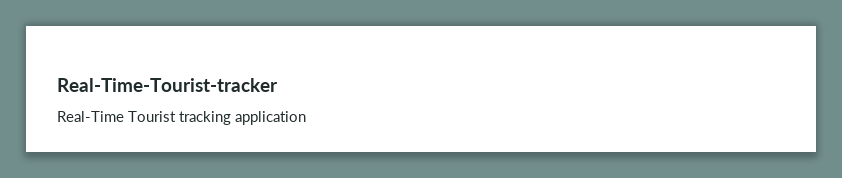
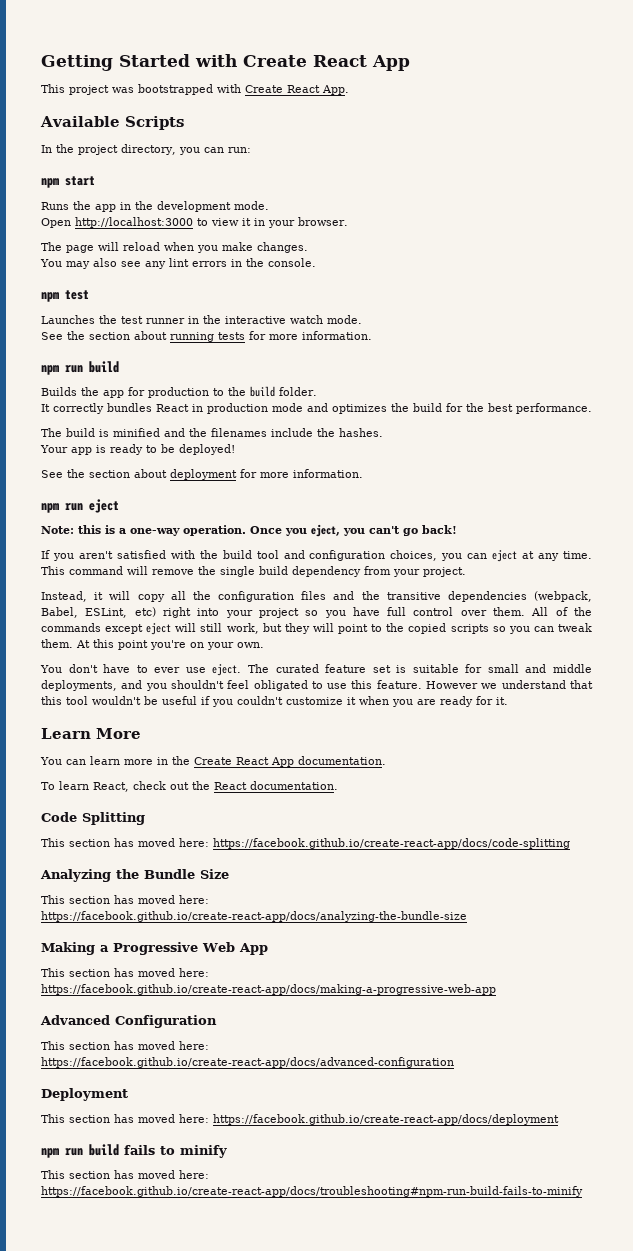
- Real-Time-Tourist-tracker
- Real-Time Tourist tracking application
+ Getting Started with Create React App
+ This project was bootstrapped with Create React App.
+ Available Scripts
+ In the project directory, you can run:
+ npm start
+ Runs the app in the development mode.
+ Open http://localhost:3000 to view it in your browser.
+ The page will reload when you make changes.
+ You may also see any lint errors in the console.
+ npm test
+ Launches the test runner in the interactive watch mode.
+ See the section about running tests for more information.
+ npm run build
+ Builds the app for production to the build folder.
+ It correctly bundles React in production mode and optimizes the build for the best performance.
+ The build is minified and the filenames include the hashes.
+ Your app is ready to be deployed!
+ See the section about deployment for more information.
+ npm run eject
+ Note: this is a one-way operation. Once you eject, you can't go back!
+ If you aren't satisfied with the build tool and configuration choices, you can eject at any time. This command will remove the single build dependency from your project.
+ Instead, it will copy all the configuration files and the transitive dependencies (webpack, Babel, ESLint, etc) right into your project so you have full control over them. All of the commands except eject will still work, but they will point to the copied scripts so you can tweak them. At this point you're on your own.
+ You don't have to ever use eject. The curated feature set is suitable for small and middle deployments, and you shouldn't feel obligated to use this feature. However we understand that this tool wouldn't be useful if you couldn't customize it when you are ready for it.
+ Learn More
+ You can learn more in the Create React App documentation.
+ To learn React, check out the React documentation.
+ Code Splitting
+ This section has moved here: https://facebook.github.io/create-react-app/docs/code-splitting
+ Analyzing the Bundle Size
+ This section has moved here: https://facebook.github.io/create-react-app/docs/analyzing-the-bundle-size
+ Making a Progressive Web App
+ This section has moved here: https://facebook.github.io/create-react-app/docs/making-a-progressive-web-app
+ Advanced Configuration
+ This section has moved here: https://facebook.github.io/create-react-app/docs/advanced-configuration
+ Deployment
+ This section has moved here: https://facebook.github.io/create-react-app/docs/deployment
+ npm run build fails to minify
+ This section has moved here: https://facebook.github.io/create-react-app/docs/troubleshooting#npm-run-build-fails-to-minify

